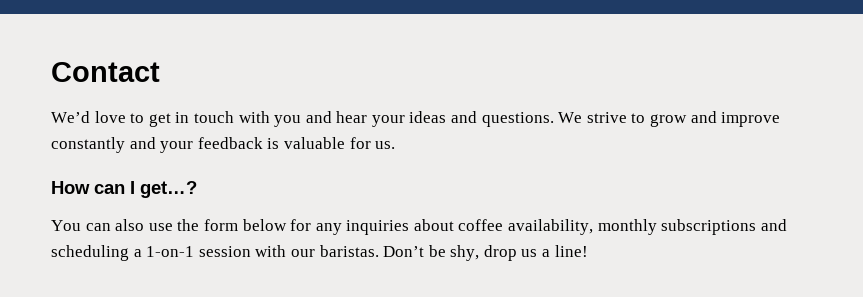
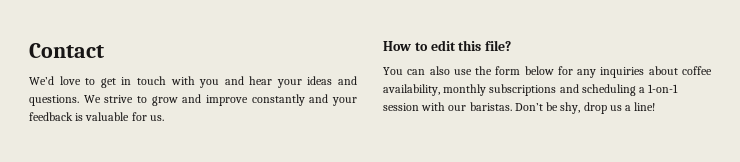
- How can I get…?
+ How to edit this file?

